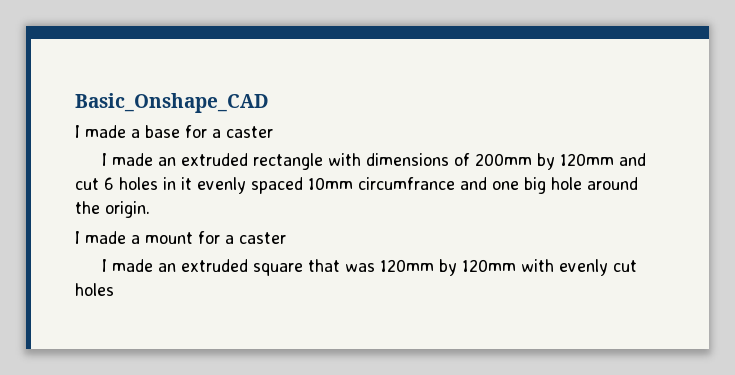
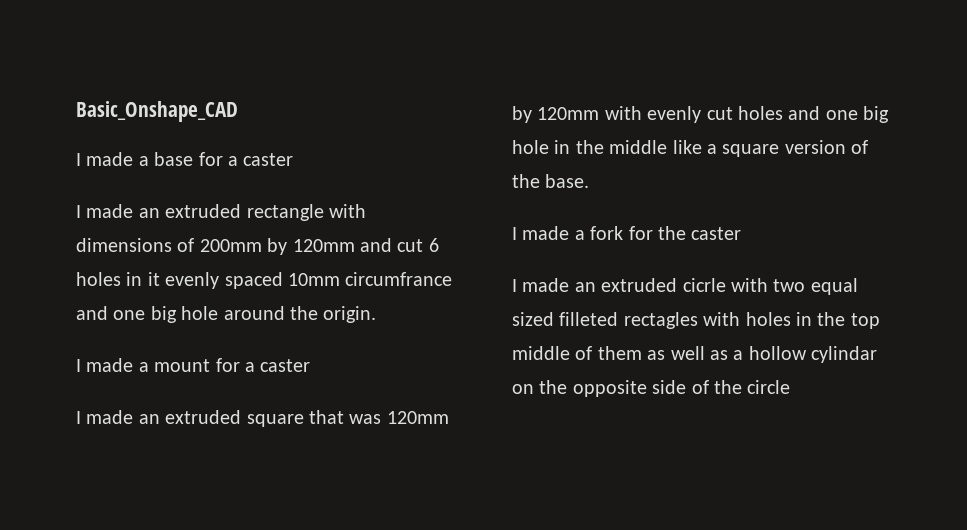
- I made an extruded square that was 120mm by 120mm with evenly cut holes
+ I made an extruded square that was 120mm by 120mm with evenly cut holes and one big hole in the middle like a square version of the base.
+ I made a fork for the caster
+ I made an extruded cicrle with two equal sized filleted rectagles with holes in the top middle of them as well as a hollow cylindar on the opposite side of the circle

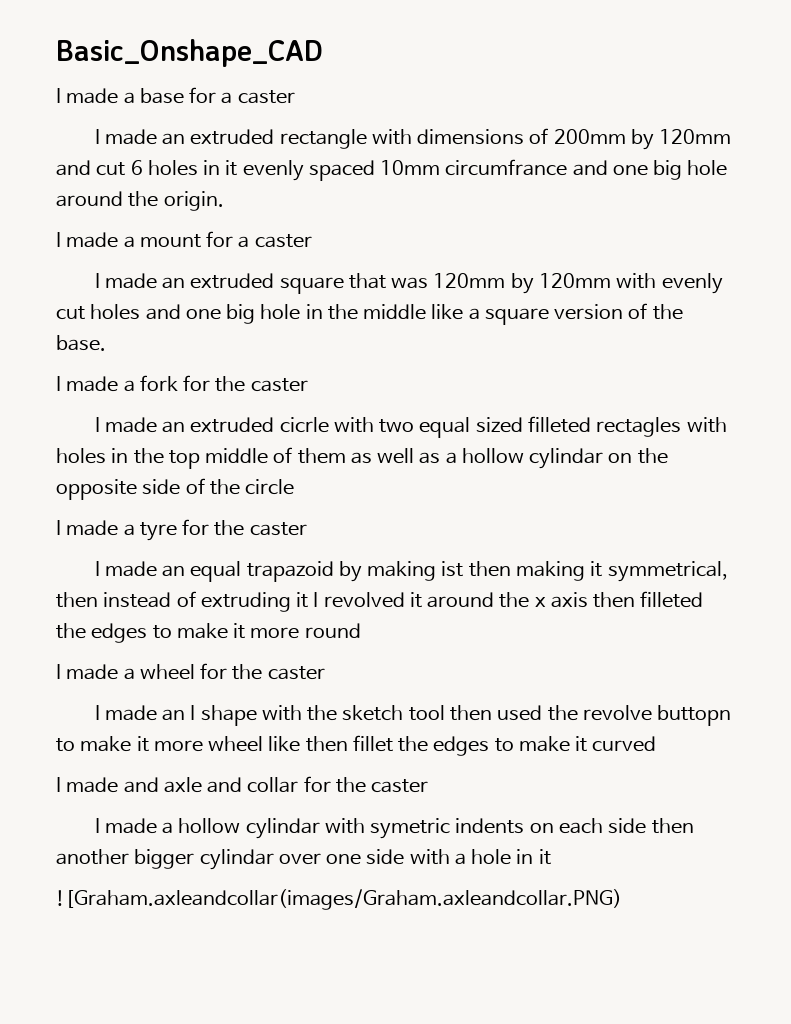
+ I made a tyre for the caster
+ I made an equal trapazoid by making ist then making it symmetrical, then instead of extruding it I revolved it around the x axis then filleted the edges to make it more round
+ I made a wheel for the caster
+ I made an I shape with the sketch tool then used the revolve buttopn to make it more wheel like then fillet the edges to make it curved
+ I made and axle and collar for the caster
+ I made a hollow cylindar with symetric indents on each side then another bigger cylindar over one side with a hole in it
+ ![Graham.axleandcollar(images/Graham.axleandcollar.PNG)

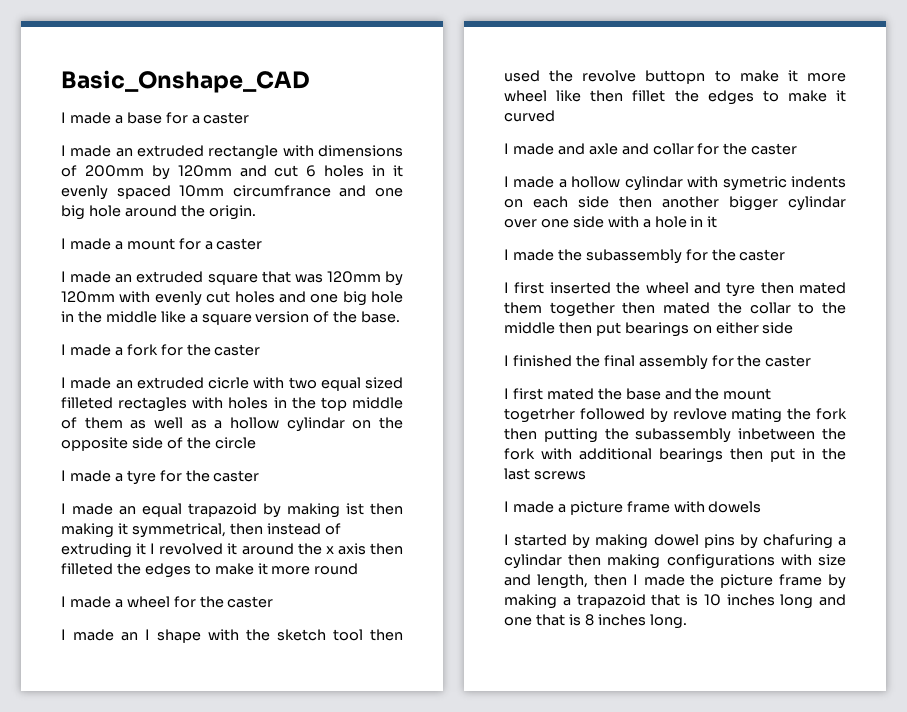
- ![Graham.axleandcollar(images/Graham.axleandcollar.PNG)
+ I made the subassembly for the caster
+ I first inserted the wheel and tyre then mated them together then mated the collar to the middle then put bearings on either side
+ I finished the final assembly for the caster
+ I first mated the base and the mount togetrher followed by revlove mating the fork then putting the subassembly inbetween the fork with additional bearings then put in the last screws
+ I made a picture frame with dowels
+ I started by making dowel pins by chafuring a cylindar then making configurations with size and length, then I made the picture frame by making a trapazoid that is 10 inches long and one that is 8 inches long.

